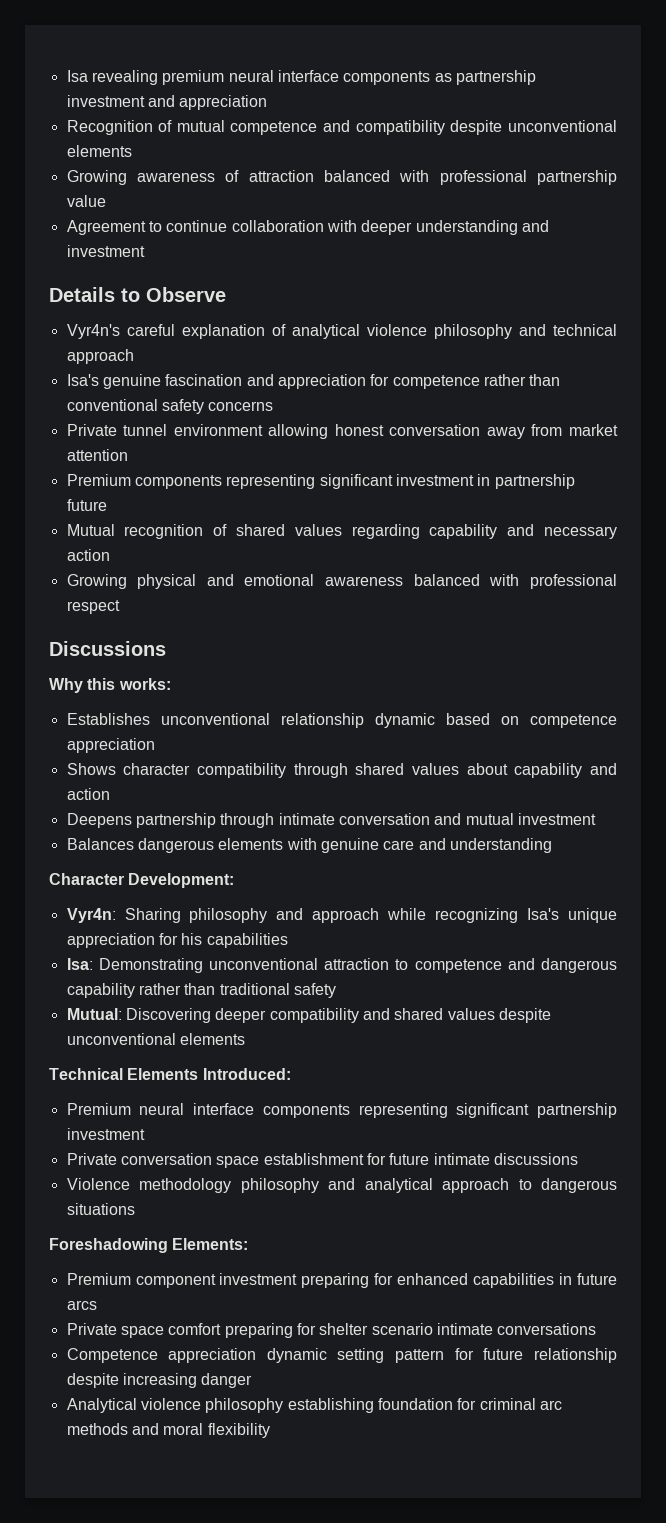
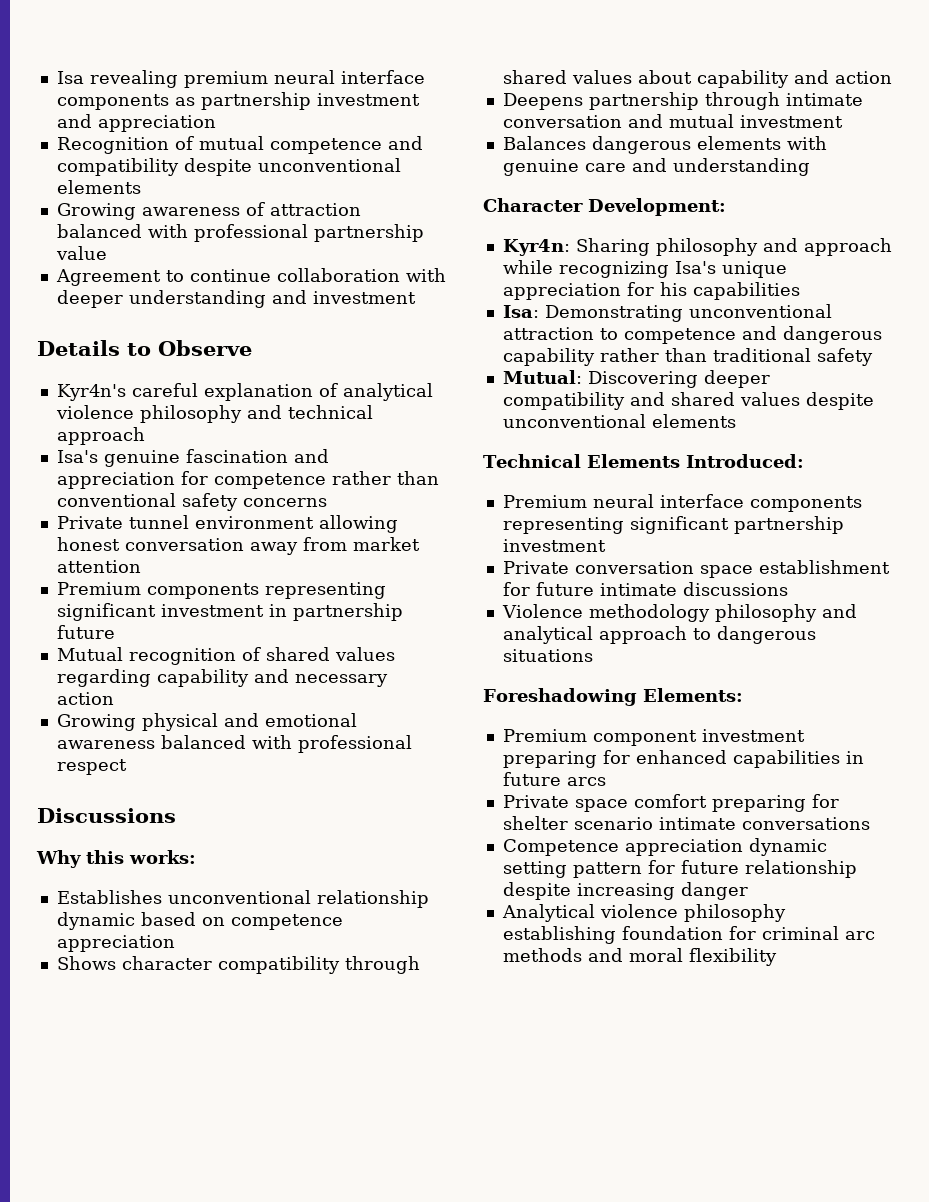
- Vyr4n's careful explanation of analytical violence philosophy and technical approach
+ Kyr4n's careful explanation of analytical violence philosophy and technical approach
- Vyr4n: Sharing philosophy and approach while recognizing Isa's unique appreciation for his capabilities
+ Kyr4n: Sharing philosophy and approach while recognizing Isa's unique appreciation for his capabilities

